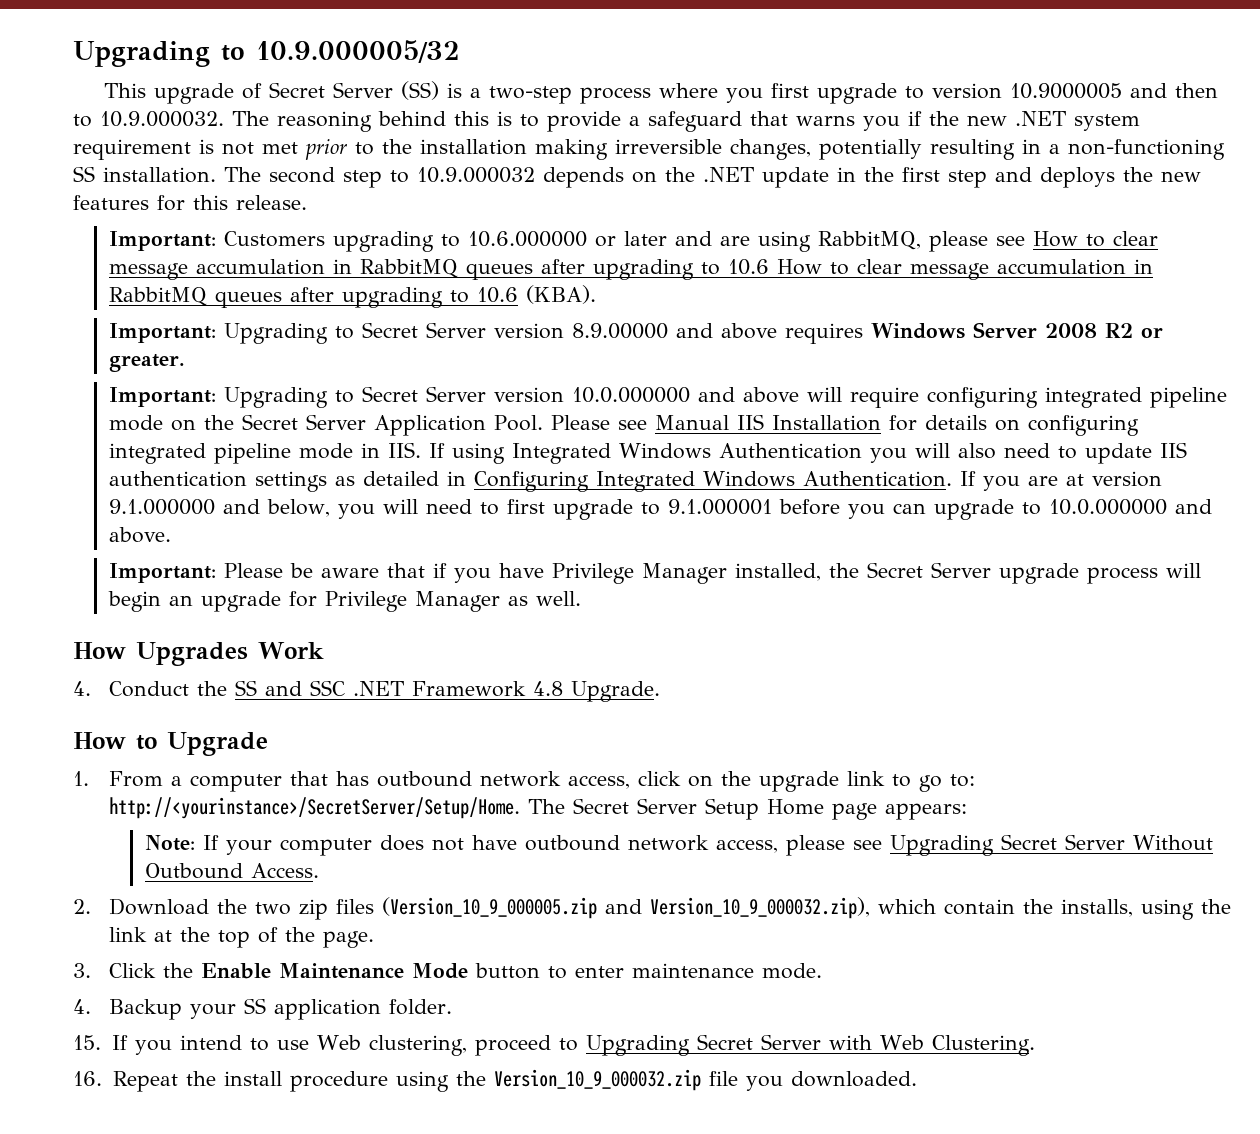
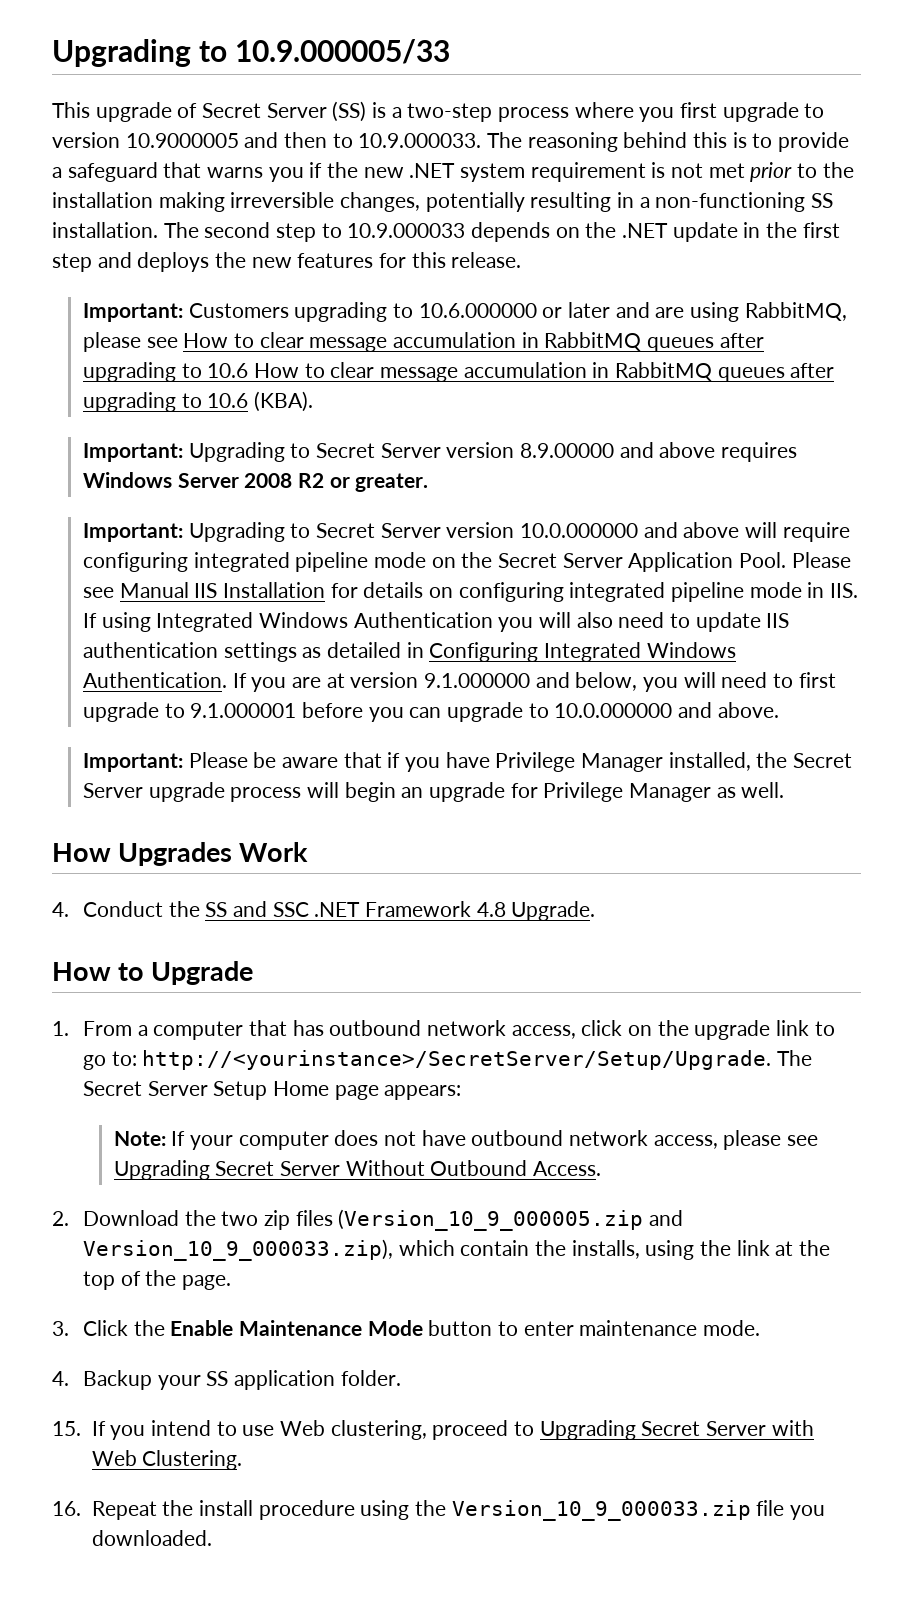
- Upgrading to 10.9.000005/32
+ Upgrading to 10.9.000005/33
- This upgrade of Secret Server (SS) is a two-step process where you first upgrade to version 10.9000005 and then to 10.9.000032. The reasoning behind this is to provide a safeguard that warns you if the new .NET system requirement is not met prior to the installation making irreversible changes, potentially resulting in a non-functioning SS installation.
+ This upgrade of Secret Server (SS) is a two-step process where you first upgrade to version 10.9000005 and then to 10.9.000033. The reasoning behind this is to provide a safeguard that warns you if the new .NET system requirement is not met prior to the installation making irreversible changes, potentially resulting in a non-functioning SS installation.
- The second step to 10.9.000032 depends on the .NET update in the first step and deploys the new features for this release.
+ The second step to 10.9.000033 depends on the .NET update in the first step and deploys the new features for this release.
- 1. From a computer that has outbound network access, click on the upgrade link to go to: http://<yourinstance>/SecretServer/Setup/Home.
+ 1. From a computer that has outbound network access, click on the upgrade link to go to: http://<yourinstance>/SecretServer/Setup/Upgrade.
- 2. Download the two zip files (Version_10_9_000005.zip and Version_10_9_000032.zip), which contain the installs, using the link at the top of the page.
+ 2. Download the two zip files (Version_10_9_000005.zip and Version_10_9_000033.zip), which contain the installs, using the link at the top of the page.
- 16. Repeat the install procedure using the Version_10_9_000032.zip file you downloaded.
+ 16. Repeat the install procedure using the Version_10_9_000033.zip file you downloaded.

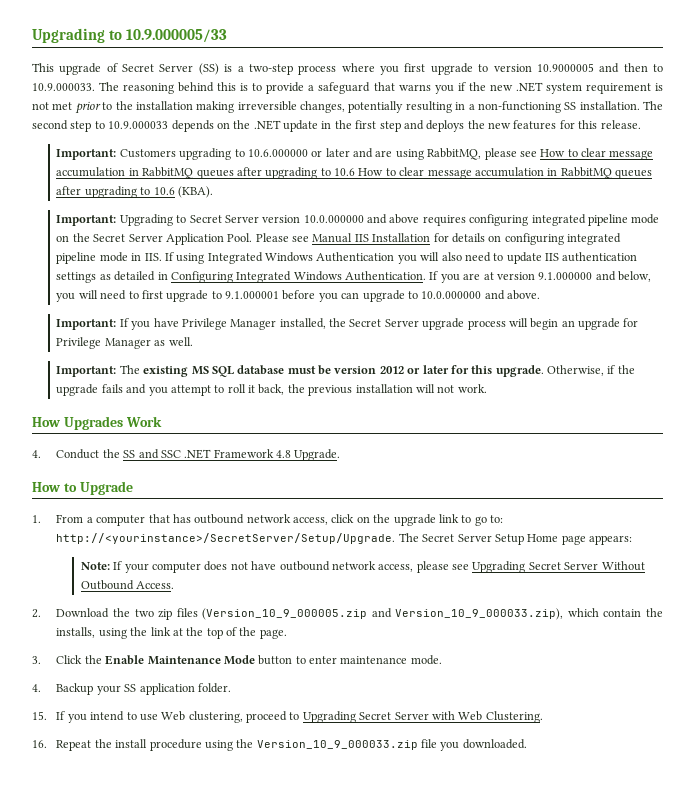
- Important: Upgrading to Secret Server version 8.9.00000 and above requires Windows Server 2008 R2 or greater.
- Important: Upgrading to Secret Server version 10.0.000000 and above will require configuring integrated pipeline mode on the Secret Server Application Pool.
+ Important: Upgrading to Secret Server version 10.0.000000 and above requires configuring integrated pipeline mode on the Secret Server Application Pool.
- Important: Please be aware that if you have Privilege Manager installed, the Secret Server upgrade process will begin an upgrade for Privilege Manager as well.
+ Important: If you have Privilege Manager installed, the Secret Server upgrade process will begin an upgrade for Privilege Manager as well.
+ Important: The existing MS SQL database must be version 2012 or later for this upgrade. Otherwise, if the upgrade fails and you attempt to roll it back, the previous installation will not work.

